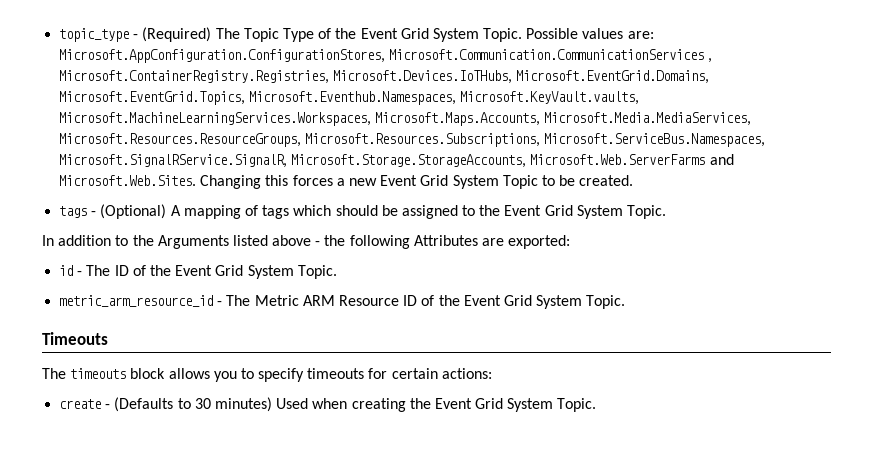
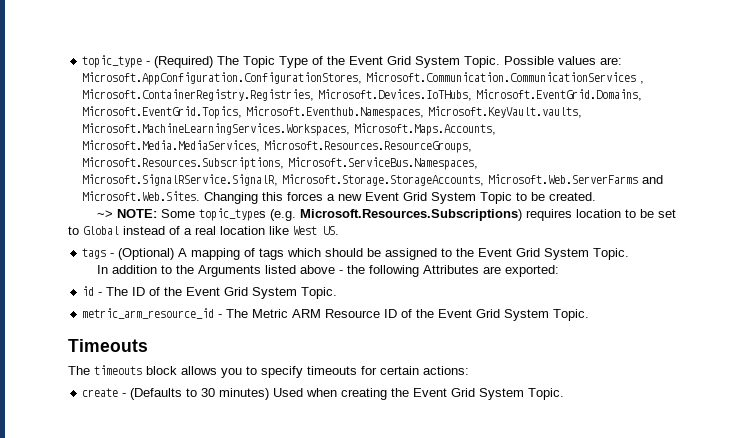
+ ~> NOTE: Some topic_types (e.g. Microsoft.Resources.Subscriptions) requires location to be set to Global instead of a real location like West US.

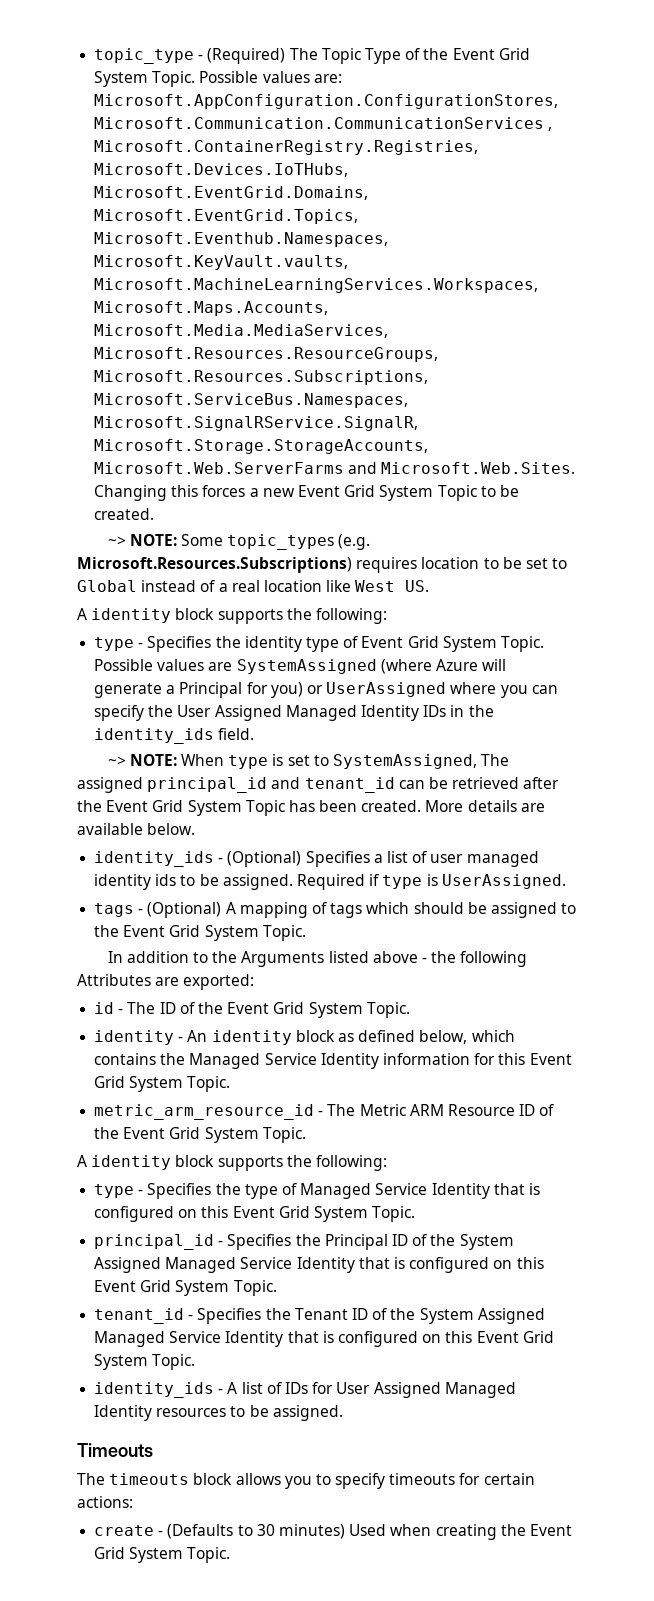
  ~> NOTE: Some topic_types (e.g. Microsoft.Resources.Subscriptions) requires location to be set to Global instead of a real location like West US.
+ A identity block supports the following:
+ type - Specifies the identity type of Event Grid System Topic. Possible values are SystemAssigned (where Azure will generate a Principal for you) or UserAssigned where you can specify the User Assigned Managed Identity IDs in the identity_ids field.
+ ~> NOTE: When type is set to SystemAssigned, The assigned principal_id and tenant_id can be retrieved after the Event Grid System Topic has been created. More details are available below.
+ identity_ids - (Optional) Specifies a list of user managed identity ids to be assigned. Required if type is UserAssigned.
+ identity - An identity block as defined below, which contains the Managed Service Identity information for this Event Grid System Topic.
  metric_arm_resource_id - The Metric ARM Resource ID of the Event Grid System Topic.
+ A identity block supports the following:
+ type - Specifies the type of Managed Service Identity that is configured on this Event Grid System Topic.
+ principal_id - Specifies the Principal ID of the System Assigned Managed Service Identity that is configured on this Event Grid System Topic.
+ tenant_id - Specifies the Tenant ID of the System Assigned Managed Service Identity that is configured on this Event Grid System Topic.
+ identity_ids - A list of IDs for User Assigned Managed Identity resources to be assigned.

